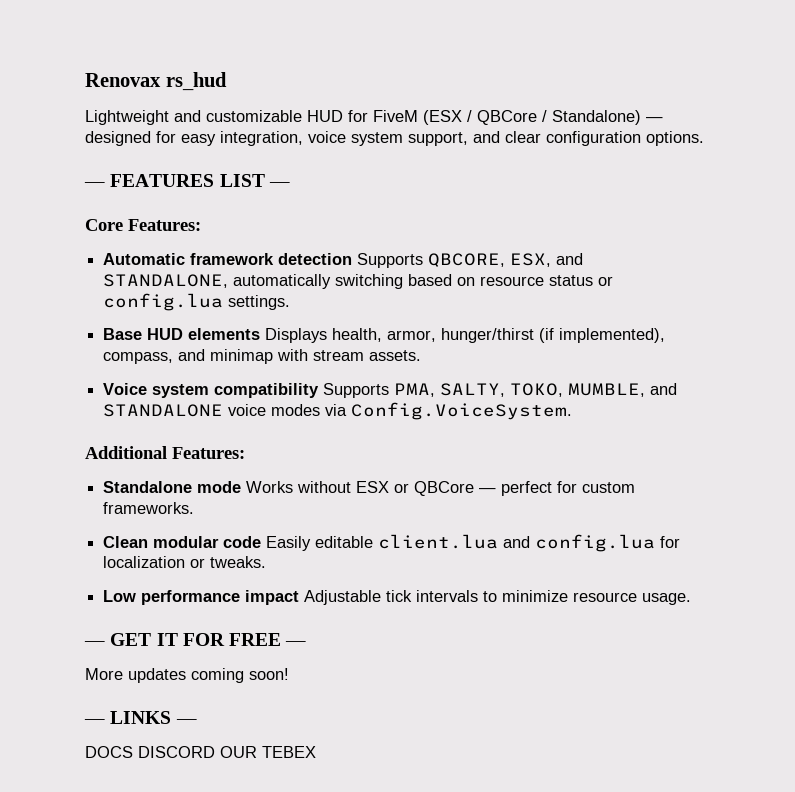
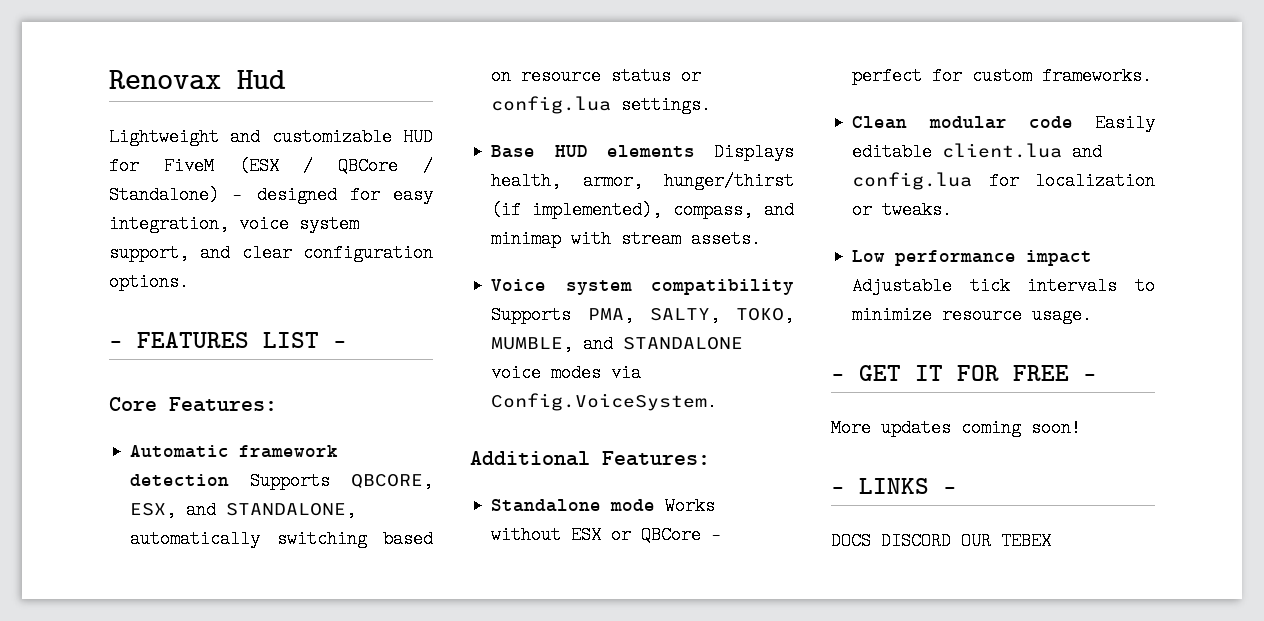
- Renovax rs_hud
+ Renovax Hud

